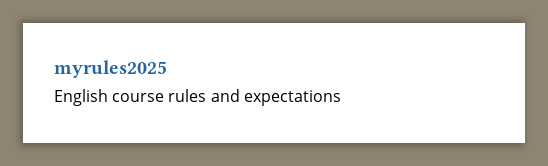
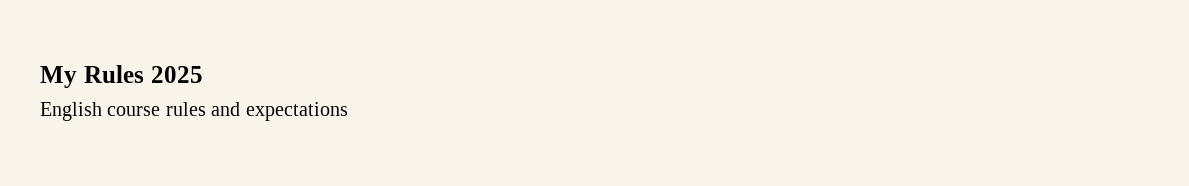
- myrules2025
+ My Rules 2025

